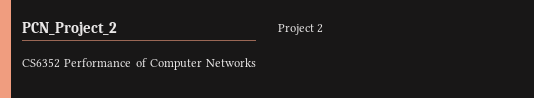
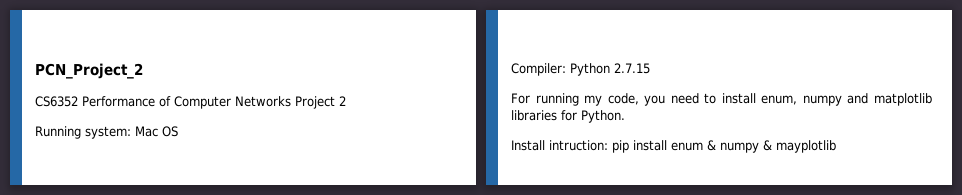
+ Running system: Mac OS
+ Compiler: Python 2.7.15
+ For running my code, you need to install enum, numpy and matplotlib libraries for Python.
+ Install intruction: pip install enum & numpy & mayplotlib

